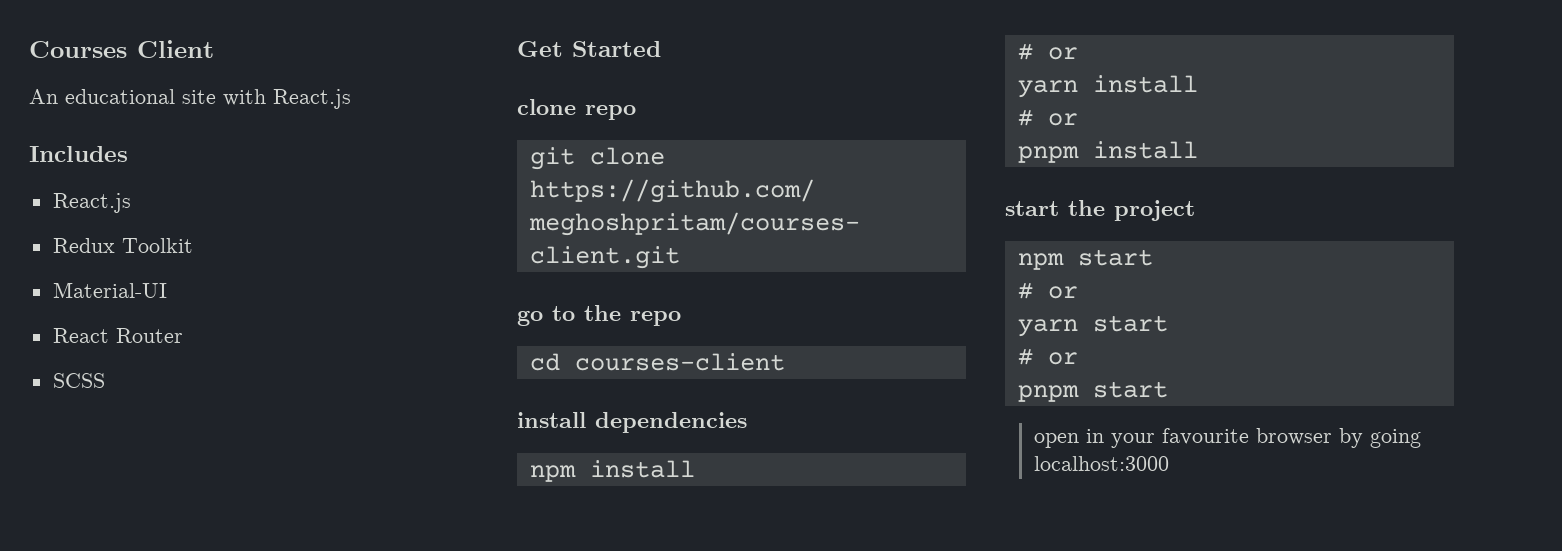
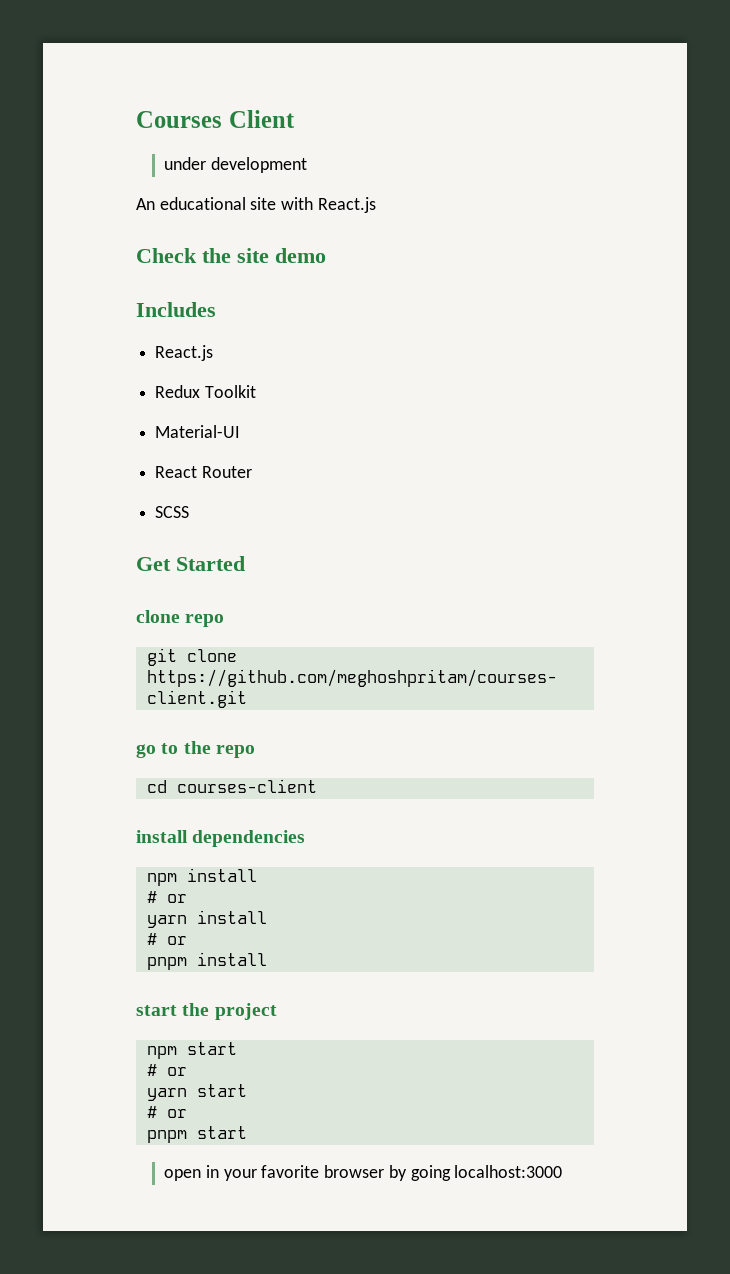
+ under development
+ Check the site demo
- open in your favourite browser by going localhost:3000
+ open in your favorite browser by going localhost:3000

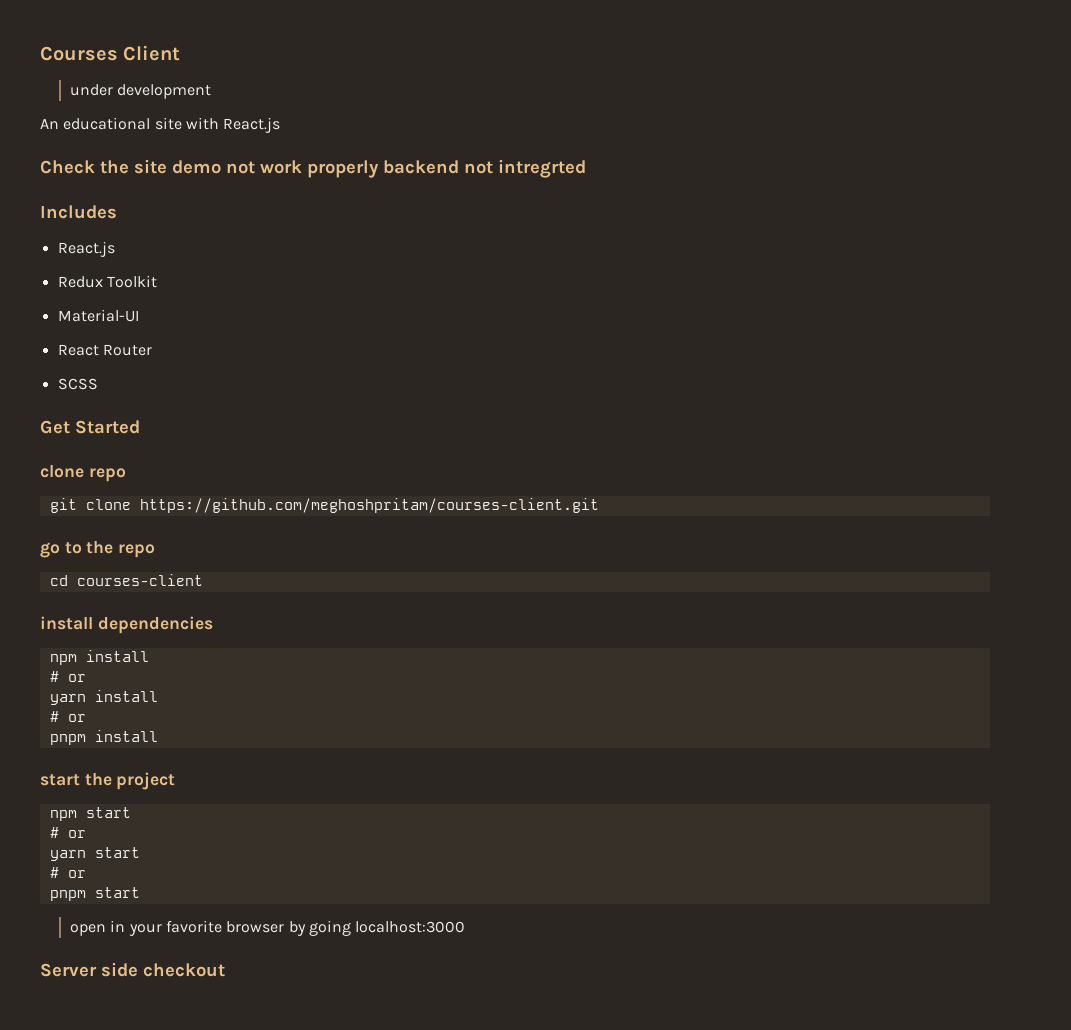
- Check the site demo
+ Check the site demo not work properly backend not intregrted
+ Server side checkout

